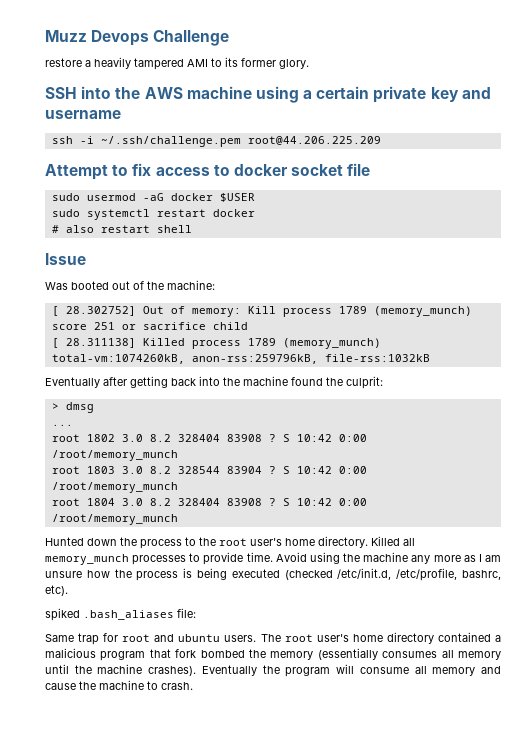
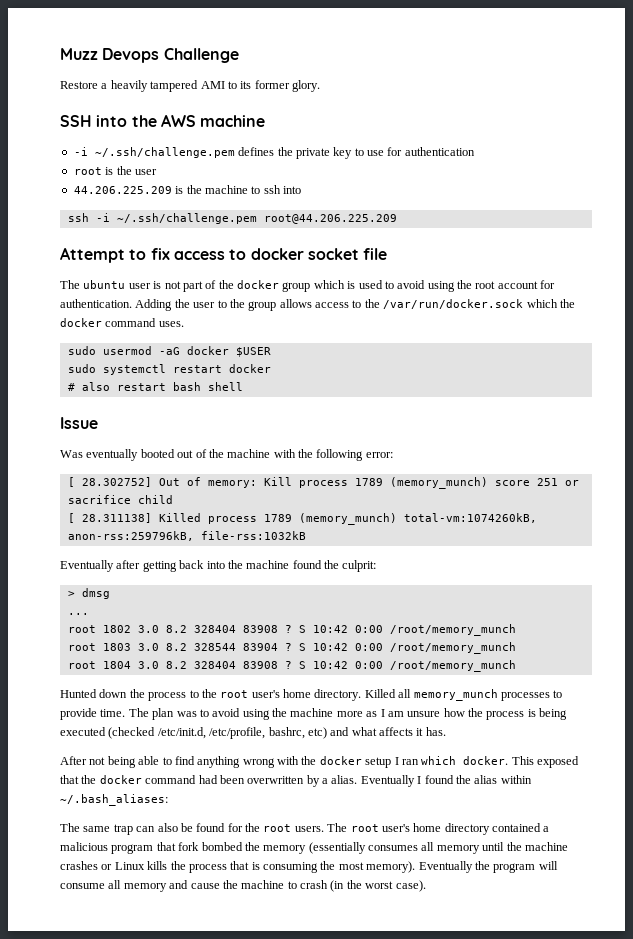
- restore a heavily tampered AMI to its former glory.
+ Restore a heavily tampered AMI to its former glory.
- SSH into the AWS machine using a certain private key and username
+ SSH into the AWS machine
+ -i ~/.ssh/challenge.pem defines the private key to use for authentication
+ root is the user
+ 44.206.225.209 is the machine to ssh into
+ The ubuntu user is not part of the docker group which is used to avoid using the root account for authentication. Adding the user to the group allows access to the /var/run/docker.sock which the docker command uses.
- # also restart shell
+ # also restart bash shell
- Was booted out of the machine:
+ Was eventually booted out of the machine with the following error:
- Avoid using the machine any more as I am unsure how the process is being executed (checked /etc/init.d, /etc/profile, bashrc, etc).
- spiked .bash_aliases file:
- Same trap for root and ubuntu users.
+ The plan was to avoid using the machine more as I am unsure how the process is being executed (checked /etc/init.d, /etc/profile, bashrc, etc) and what affects it has.
+ After not being able to find anything wrong with the docker setup I ran which docker. This exposed that the docker command had been overwritten by a alias. Eventually I found the alias within ~/.bash_aliases:
+ The same trap can also be found for the root users.
- The root user's home directory contained a malicious program that fork bombed the memory (essentially consumes all memory until the machine crashes).
+ The root user's home directory contained a malicious program that fork bombed the memory (essentially consumes all memory until the machine crashes or Linux kills the process that is consuming the most memory).
- Eventually the program will consume all memory and cause the machine to crash.
+ Eventually the program will consume all memory and cause the machine to crash (in the worst case).

